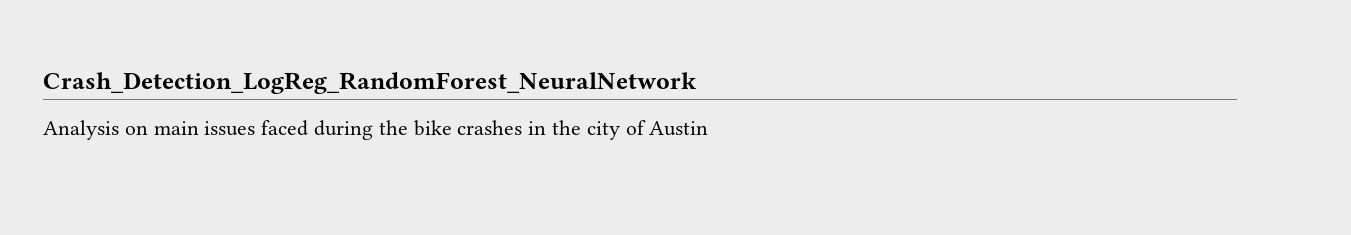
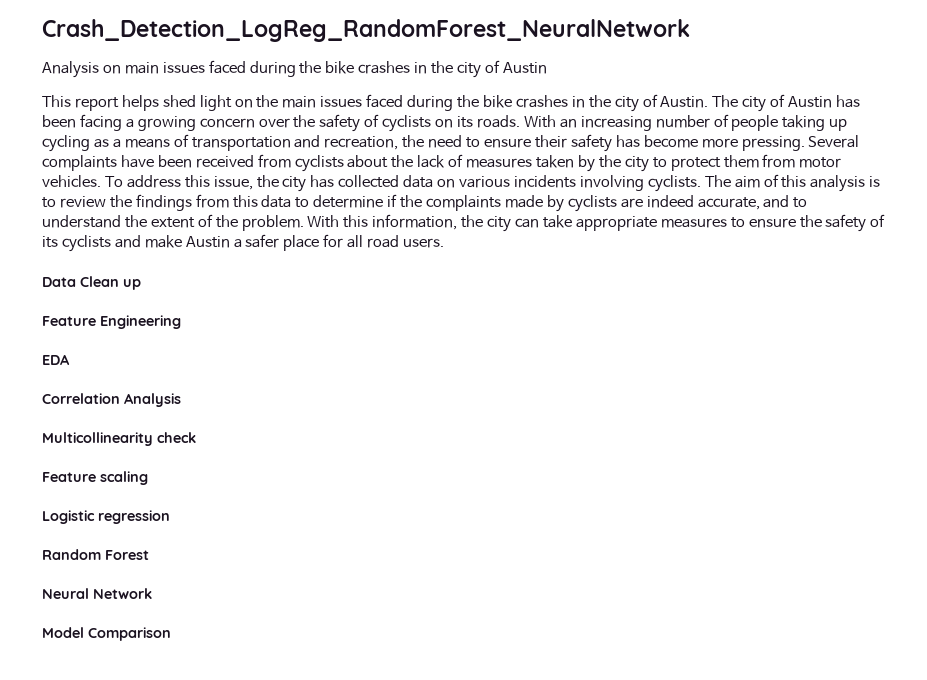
+ This report helps shed light on the main issues faced during the bike crashes in the city of Austin. The city of Austin has been facing a growing concern over the safety of cyclists on its roads. With an increasing number of people taking up cycling as a means of transportation and recreation, the need to ensure their safety has become more pressing. Several complaints have been received from cyclists about the lack of measures taken by the city to protect them from motor vehicles. To address this issue, the city has collected data on various incidents involving cyclists. The aim of this analysis is to review the findings from this data to determine if the complaints made by cyclists are indeed accurate, and to understand the extent of the problem. With this information, the city can take appropriate measures to ensure the safety of its cyclists and make Austin a safer place for all road users.
+ Data Clean up
+ Feature Engineering
+ EDA
+ Correlation Analysis
+ Multicollinearity check
+ Feature scaling
+ Logistic regression
+ Random Forest
+ Neural Network
+ Model Comparison

